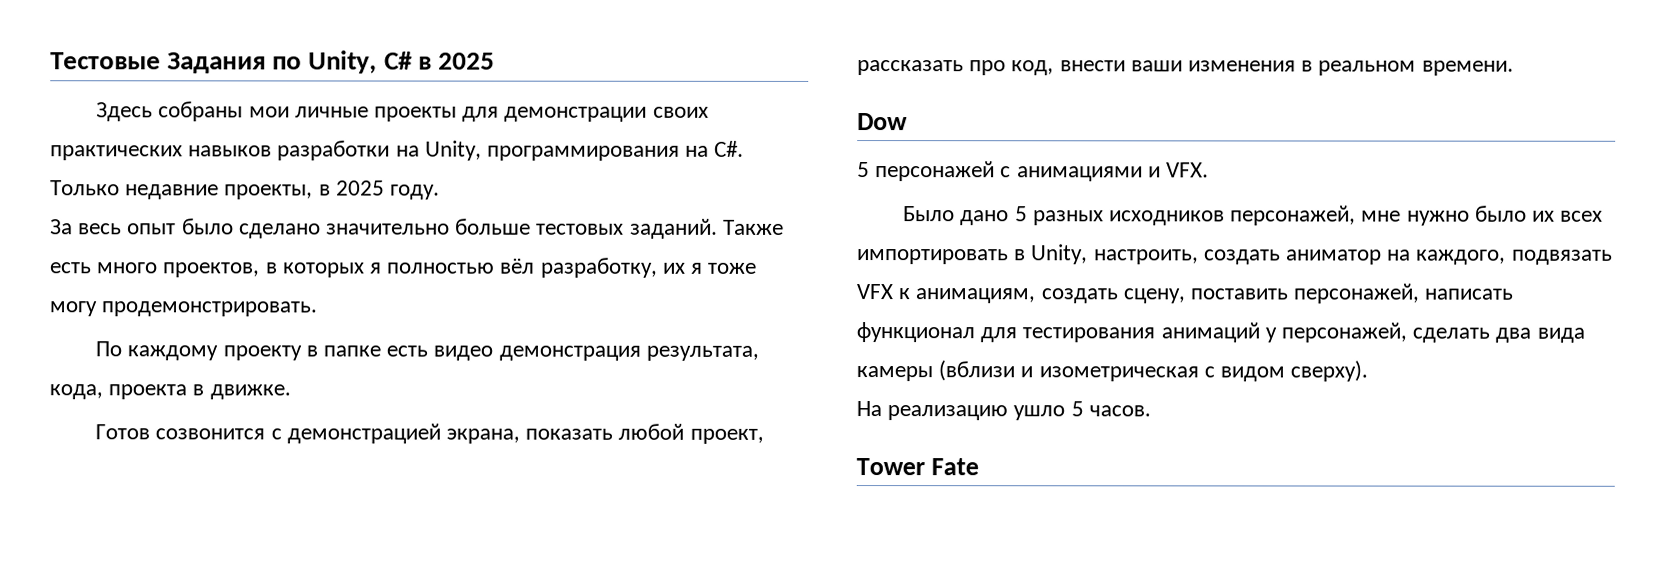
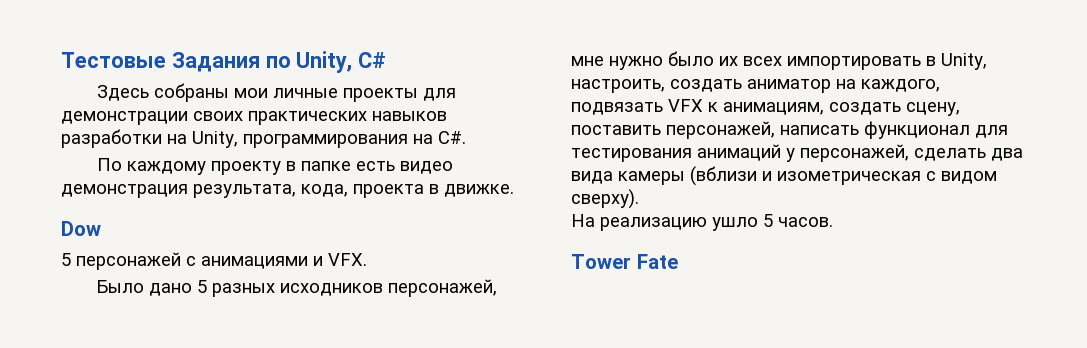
- Тестовые Задания по Unity, C# в 2025
+ Тестовые Задания по Unity, C#
- Здесь собраны мои личные проекты для демонстрации своих практических навыков разработки на Unity, программирования на C#. Только недавние проекты, в 2025 году.
- За весь опыт было сделано значительно больше тестовых заданий. Также есть много проектов, в которых я полностью вёл разработку, их я тоже могу продемонстрировать.
+ Здесь собраны мои личные проекты для демонстрации своих практических навыков разработки на Unity, программирования на C#.
- Готов созвонится с демонстрацией экрана, показать любой проект, рассказать про код, внести ваши изменения в реальном времени.

